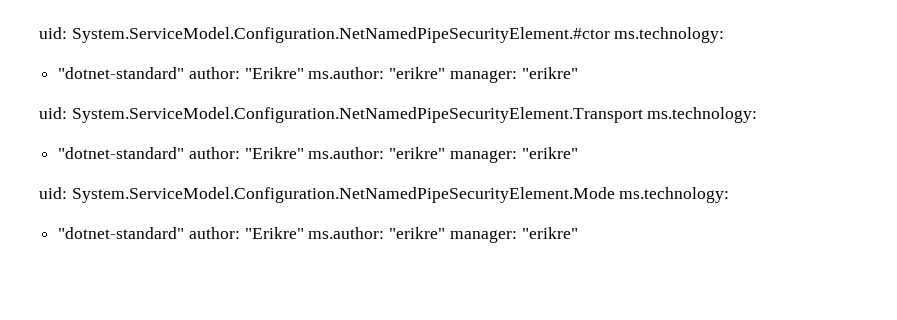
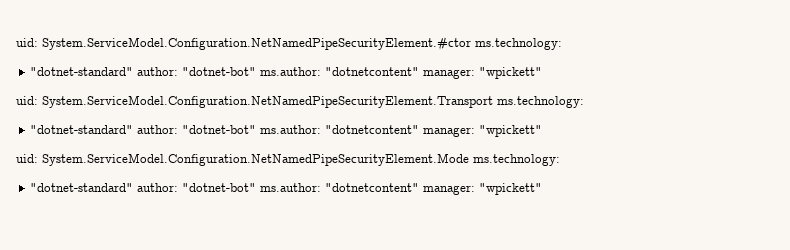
  uid: System.ServiceModel.Configuration.NetNamedPipeSecurityElement.#ctor ms.technology:
- "dotnet-standard" author: "Erikre" ms.author: "erikre" manager: "erikre"
+ "dotnet-standard" author: "dotnet-bot" ms.author: "dotnetcontent" manager: "wpickett"
  uid: System.ServiceModel.Configuration.NetNamedPipeSecurityElement.Transport ms.technology:
- "dotnet-standard" author: "Erikre" ms.author: "erikre" manager: "erikre"
+ "dotnet-standard" author: "dotnet-bot" ms.author: "dotnetcontent" manager: "wpickett"
  uid: System.ServiceModel.Configuration.NetNamedPipeSecurityElement.Mode ms.technology:
- "dotnet-standard" author: "Erikre" ms.author: "erikre" manager: "erikre"
+ "dotnet-standard" author: "dotnet-bot" ms.author: "dotnetcontent" manager: "wpickett"

